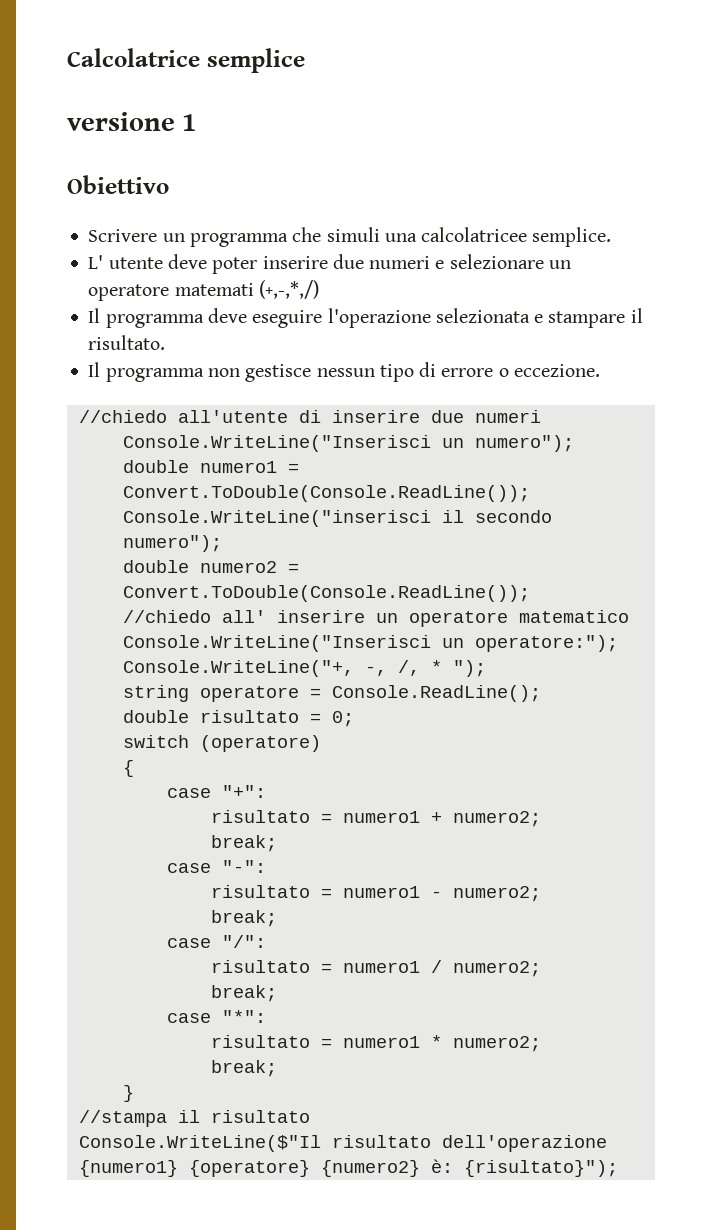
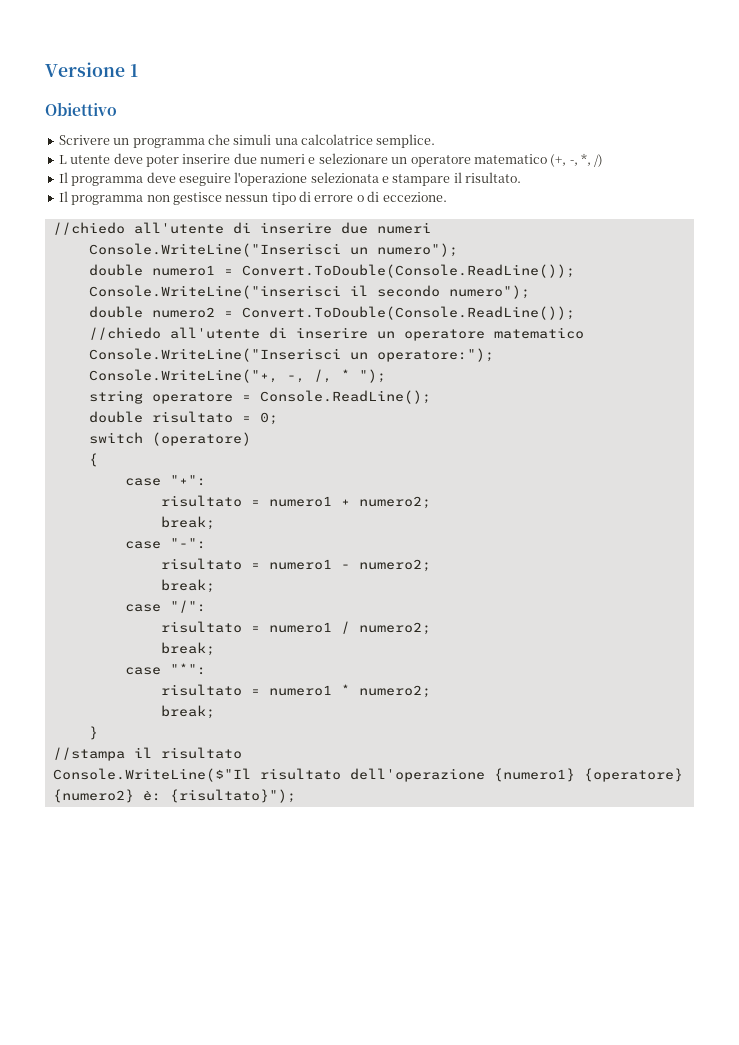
- Calcolatrice semplice
- versione 1
+ Versione 1
- Scrivere un programma che simuli una calcolatricee semplice.
+ Scrivere un programma che simuli una calcolatrice semplice.
- L' utente deve poter inserire due numeri e selezionare un operatore matemati (+,-,*,/)
+ L utente deve poter inserire due numeri e selezionare un operatore matematico (+, -, *, /)
- Il programma non gestisce nessun tipo di errore o eccezione.
+ Il programma non gestisce nessun tipo di errore o di eccezione.
- //chiedo all' inserire un operatore matematico
+ //chiedo all'utente di inserire un operatore matematico

